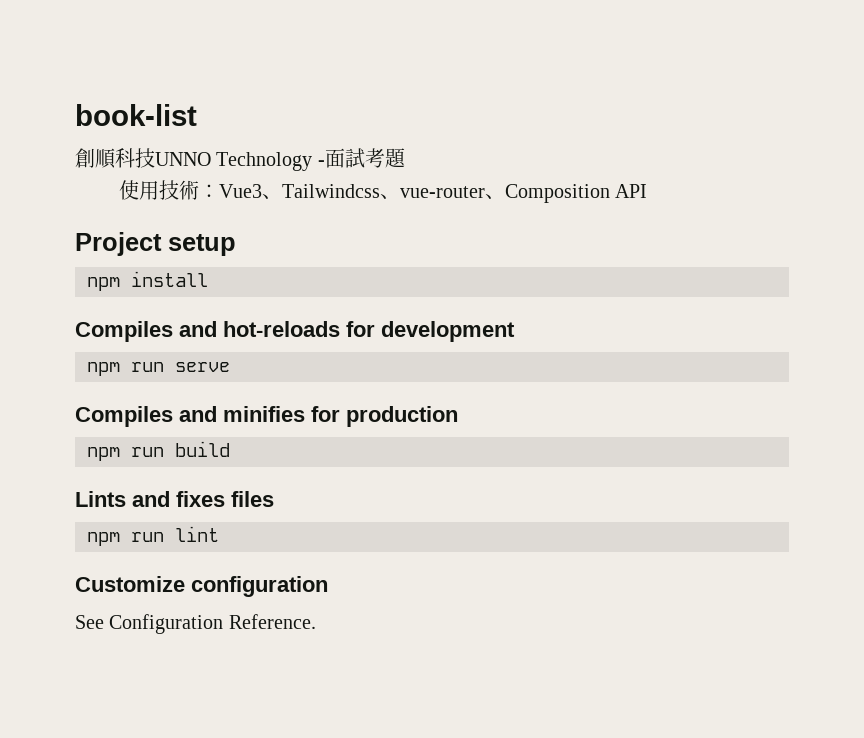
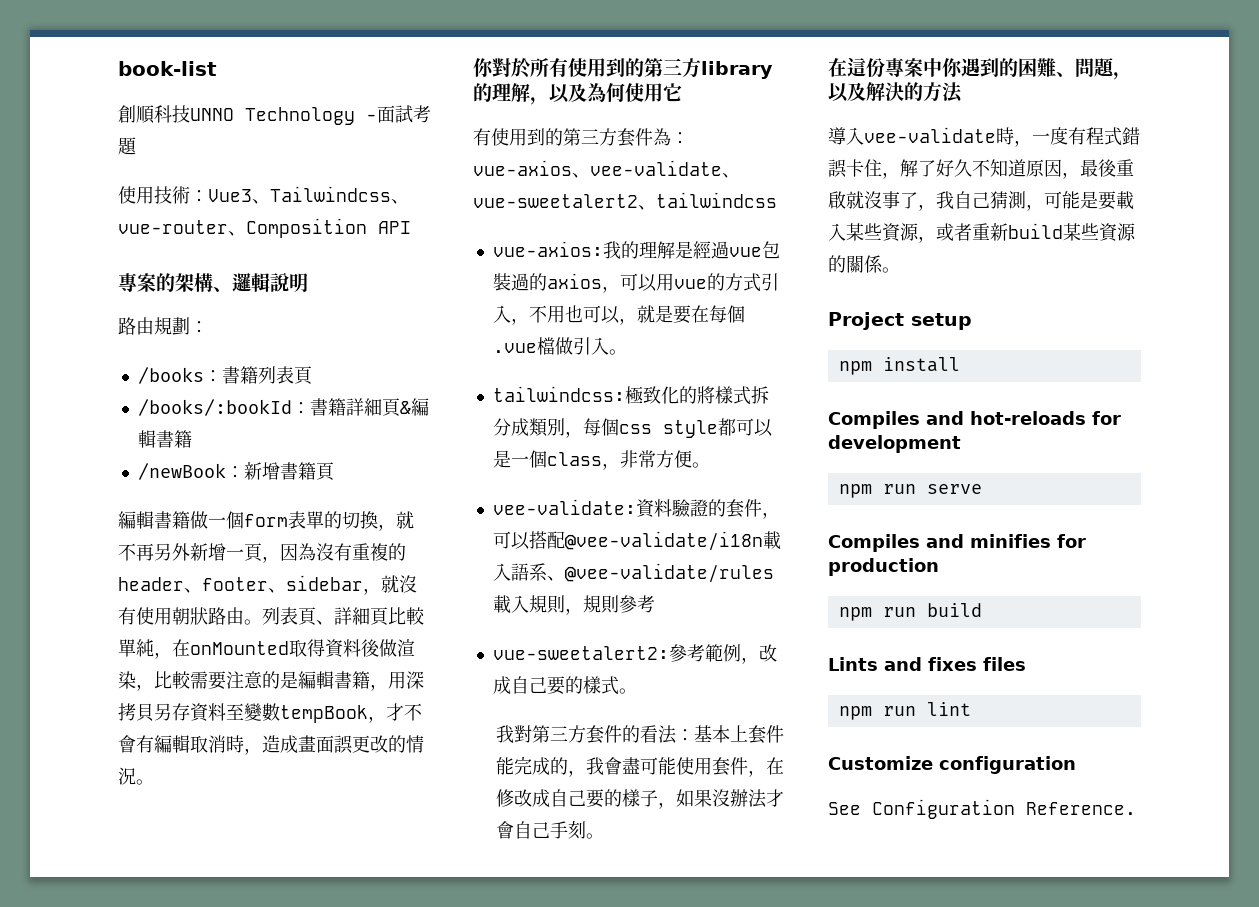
+ 專案的架構、邏輯說明
+ 路由規劃：
+ /books：書籍列表頁
+ /books/:bookId：書籍詳細頁&編輯書籍
+ /newBook：新增書籍頁
+ 編輯書籍做一個form表單的切換，就不再另外新增一頁，因為沒有重複的header、footer、sidebar，就沒有使用朝狀路由。列表頁、詳細頁比較單純，在onMounted取得資料後做渲染，比較需要注意的是編輯書籍，用深拷貝另存資料至變數tempBook，才不會有編輯取消時，造成畫面誤更改的情況。
+ 你對於所有使用到的第三方library的理解，以及為何使用它
+ 有使用到的第三方套件為：vue-axios、vee-validate、vue-sweetalert2、tailwindcss
+ vue-axios:我的理解是經過vue包裝過的axios，可以用vue的方式引入，不用也可以，就是要在每個.vue檔做引入。
+ tailwindcss:極致化的將樣式拆分成類別，每個css style都可以是一個class，非常方便。
+ vee-validate:資料驗證的套件，可以搭配@vee-validate/i18n載入語系、@vee-validate/rules載入規則，規則參考
+ vue-sweetalert2:參考範例，改成自己要的樣式。
+ 我對第三方套件的看法：基本上套件能完成的，我會盡可能使用套件，在修改成自己要的樣子，如果沒辦法才會自己手刻。
+ 在這份專案中你遇到的困難、問題，以及解決的方法
+ 導入vee-validate時，一度有程式錯誤卡住，解了好久不知道原因，最後重啟就沒事了，我自己猜測，可能是要載入某些資源，或者重新build某些資源的關係。

